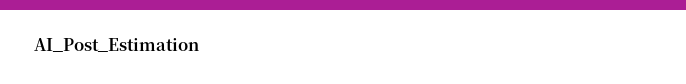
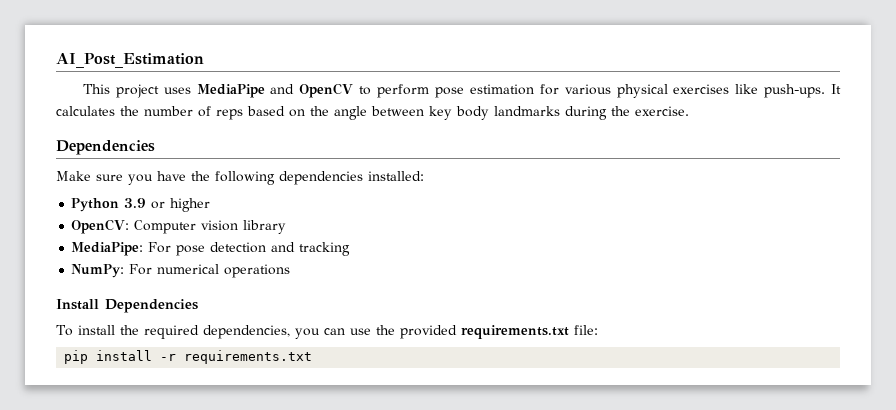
+ This project uses MediaPipe and OpenCV to perform pose estimation for various physical exercises like push-ups. It calculates the number of reps based on the angle between key body landmarks during the exercise.
+ Dependencies
+ Make sure you have the following dependencies installed:
+ Python 3.9 or higher
+ OpenCV: Computer vision library
+ MediaPipe: For pose detection and tracking
+ NumPy: For numerical operations
+ Install Dependencies
+ To install the required dependencies, you can use the provided requirements.txt file:
+ pip install -r requirements.txt

